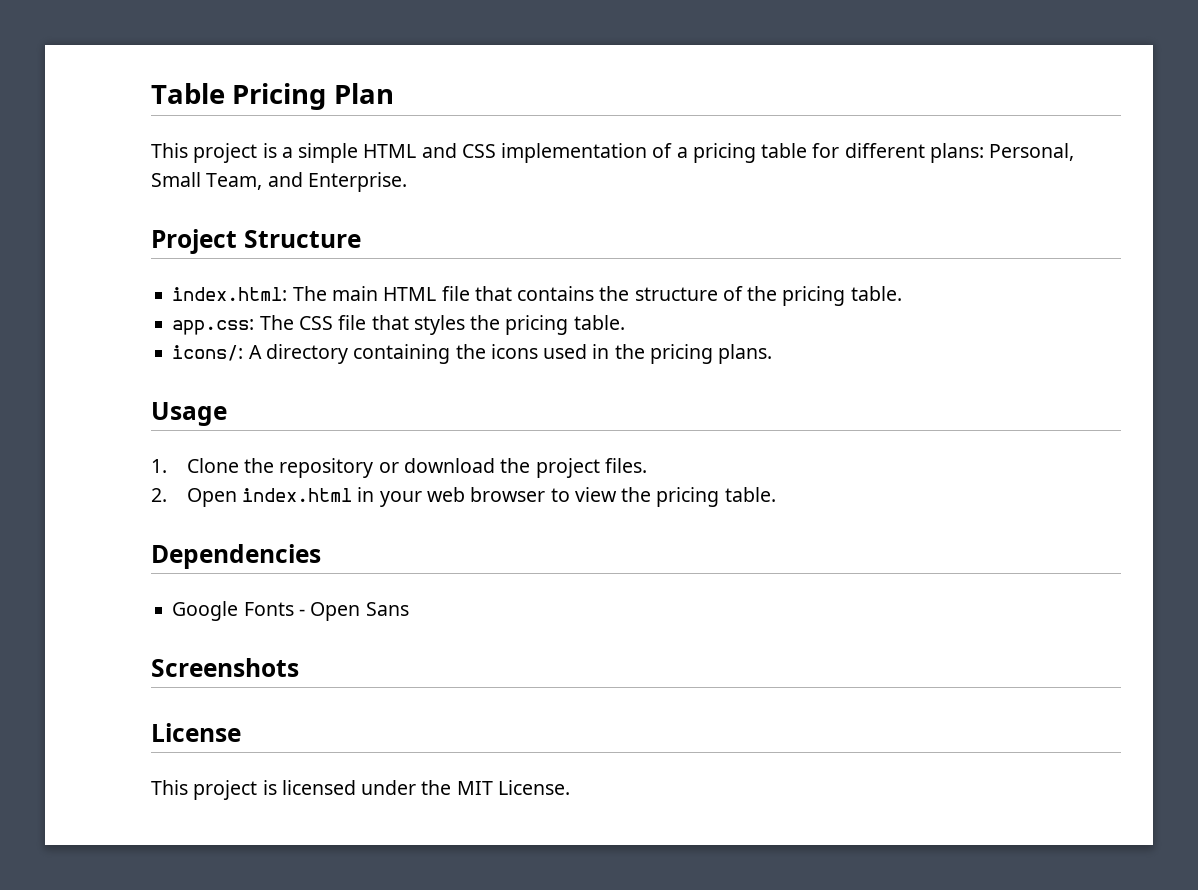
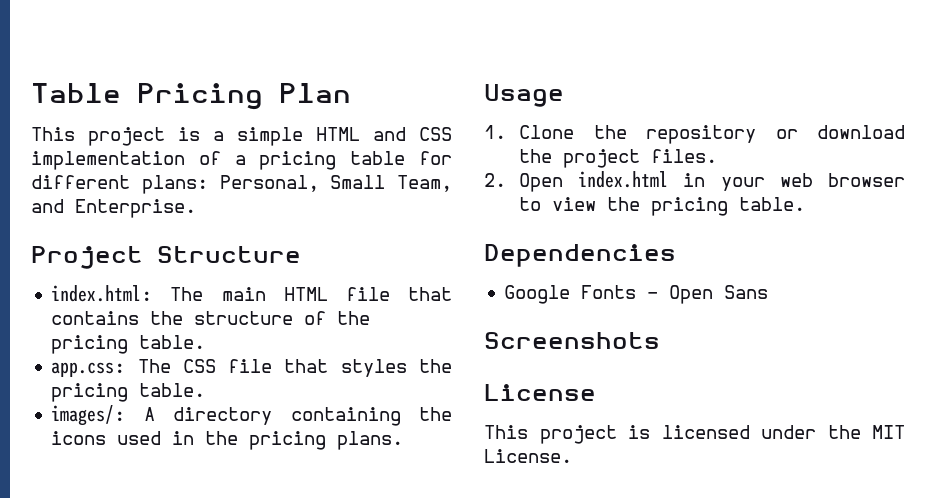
- icons/: A directory containing the icons used in the pricing plans.
+ images/: A directory containing the icons used in the pricing plans.

